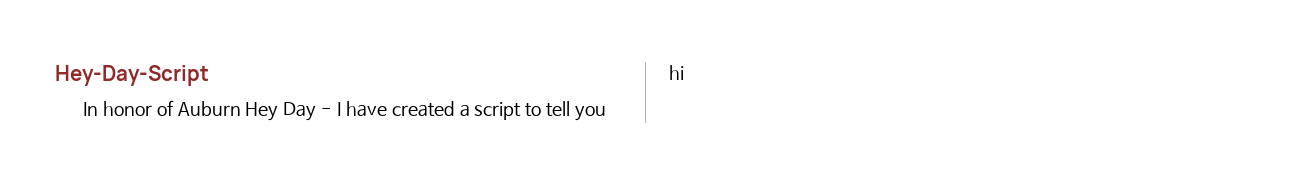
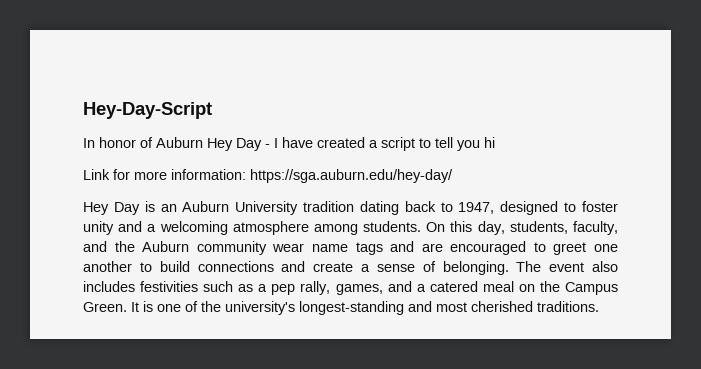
+ Link for more information: https://sga.auburn.edu/hey-day/
+ Hey Day is an Auburn University tradition dating back to 1947, designed to foster unity and a welcoming atmosphere among students. On this day, students, faculty, and the Auburn community wear name tags and are encouraged to greet one another to build connections and create a sense of belonging. The event also includes festivities such as a pep rally, games, and a catered meal on the Campus Green. It is one of the university's longest-standing and most cherished traditions.

